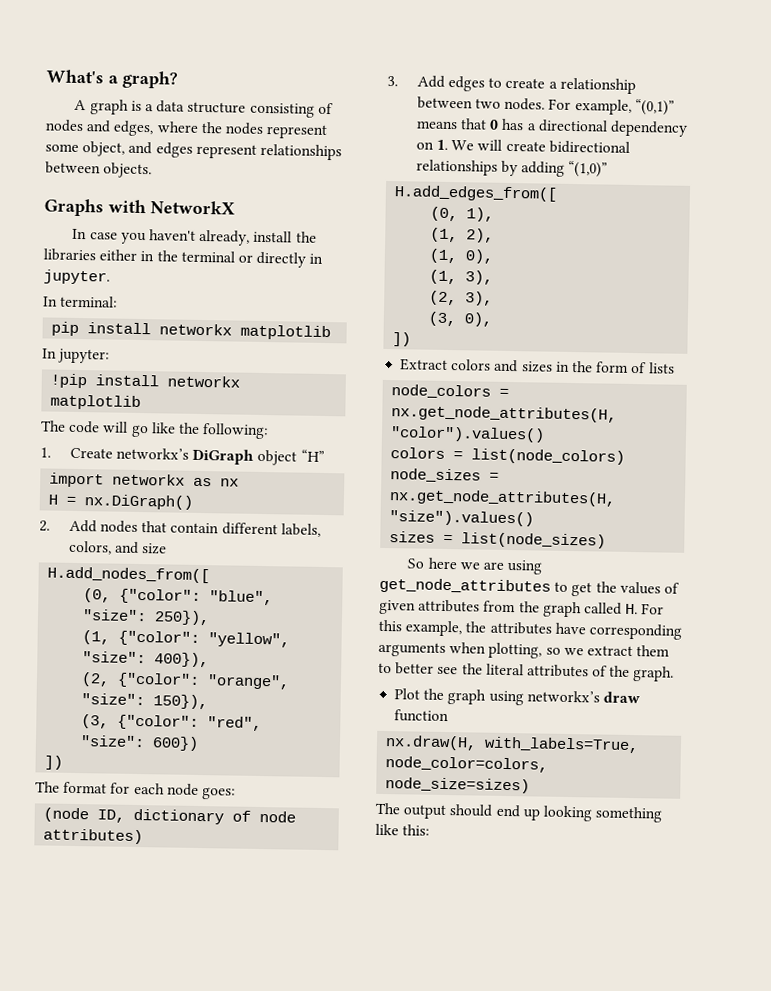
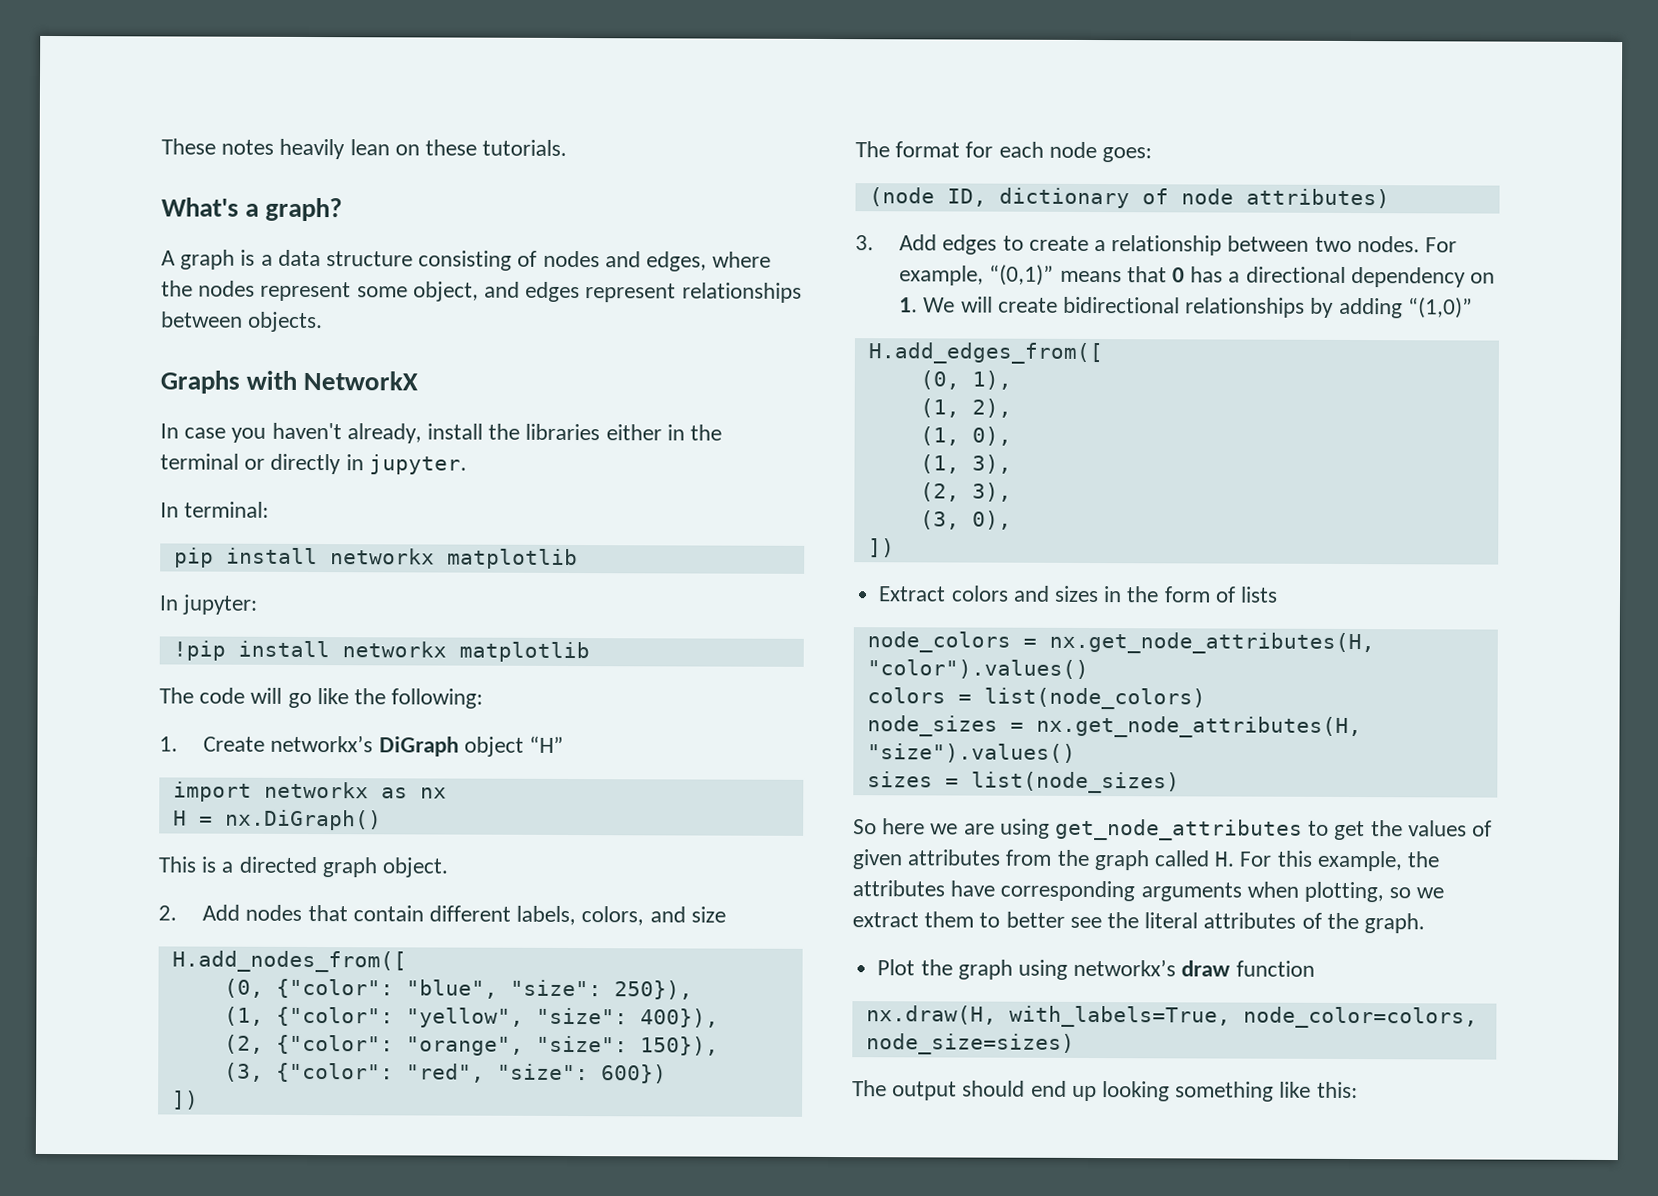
+ These notes heavily lean on these tutorials.
+ This is a directed graph object.

